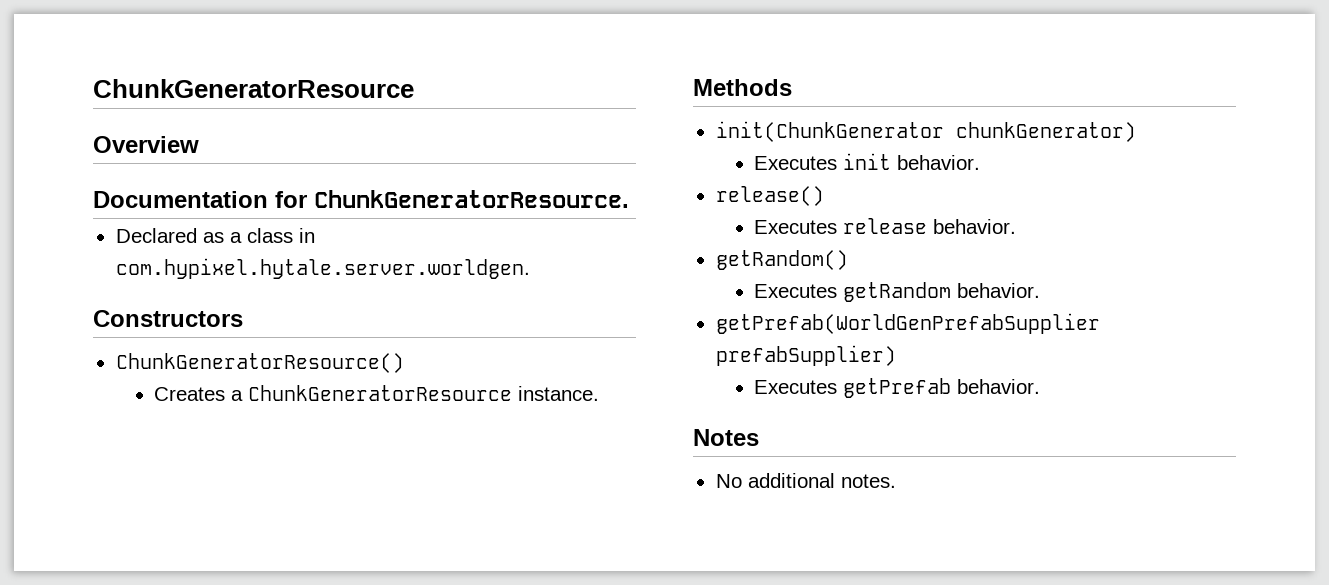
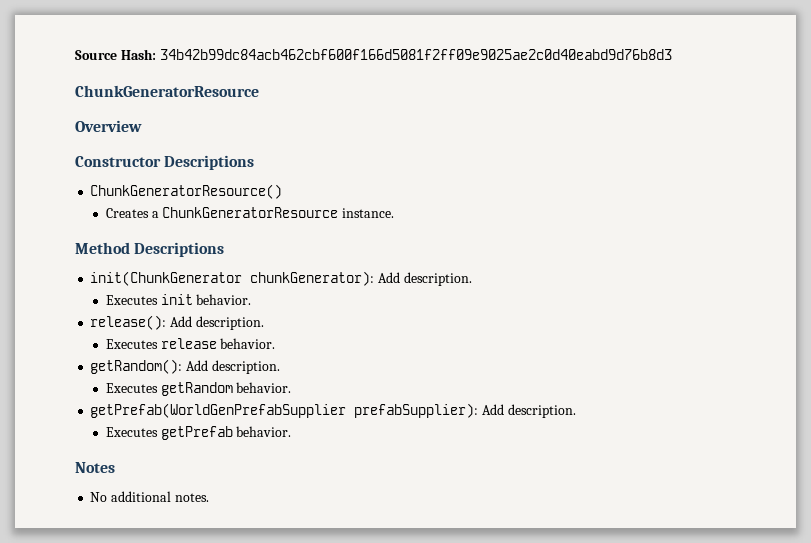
+ Source Hash: 34b42b99dc84acb462cbf600f166d5081f2ff09e9025ae2c0d40eabd9d76b8d3
- Documentation for ChunkGeneratorResource.
- Declared as a class in com.hypixel.hytale.server.worldgen.
- Constructors
+ Constructor Descriptions
- Methods
+ Method Descriptions
- init(ChunkGenerator chunkGenerator)
+ init(ChunkGenerator chunkGenerator): Add description.
- release()
+ release(): Add description.
- getRandom()
+ getRandom(): Add description.
- getPrefab(WorldGenPrefabSupplier prefabSupplier)
+ getPrefab(WorldGenPrefabSupplier prefabSupplier): Add description.

